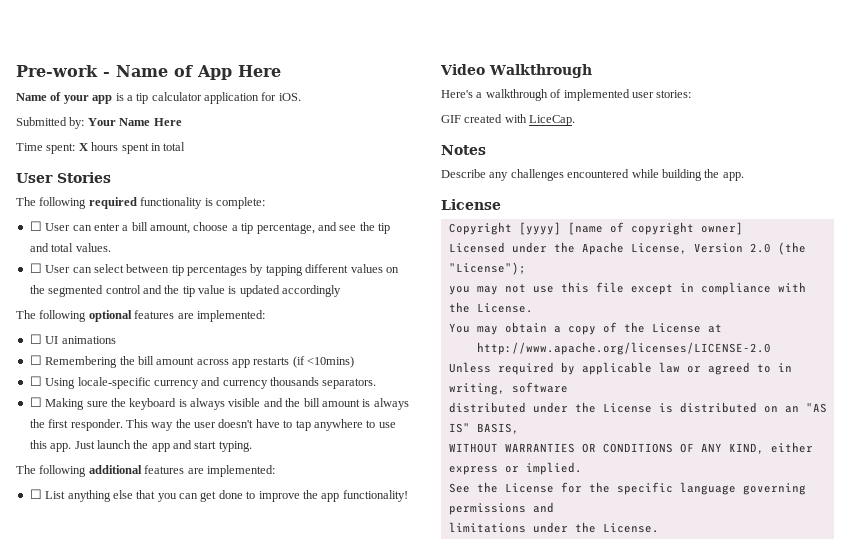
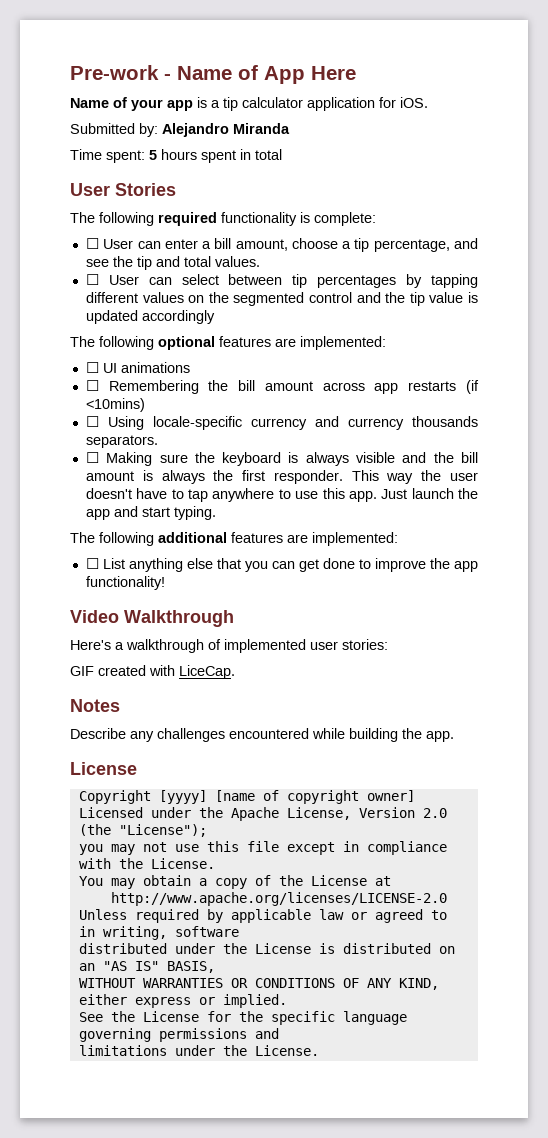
- Submitted by: Your Name Here
+ Submitted by: Alejandro Miranda
- Time spent: X hours spent in total
+ Time spent: 5 hours spent in total

